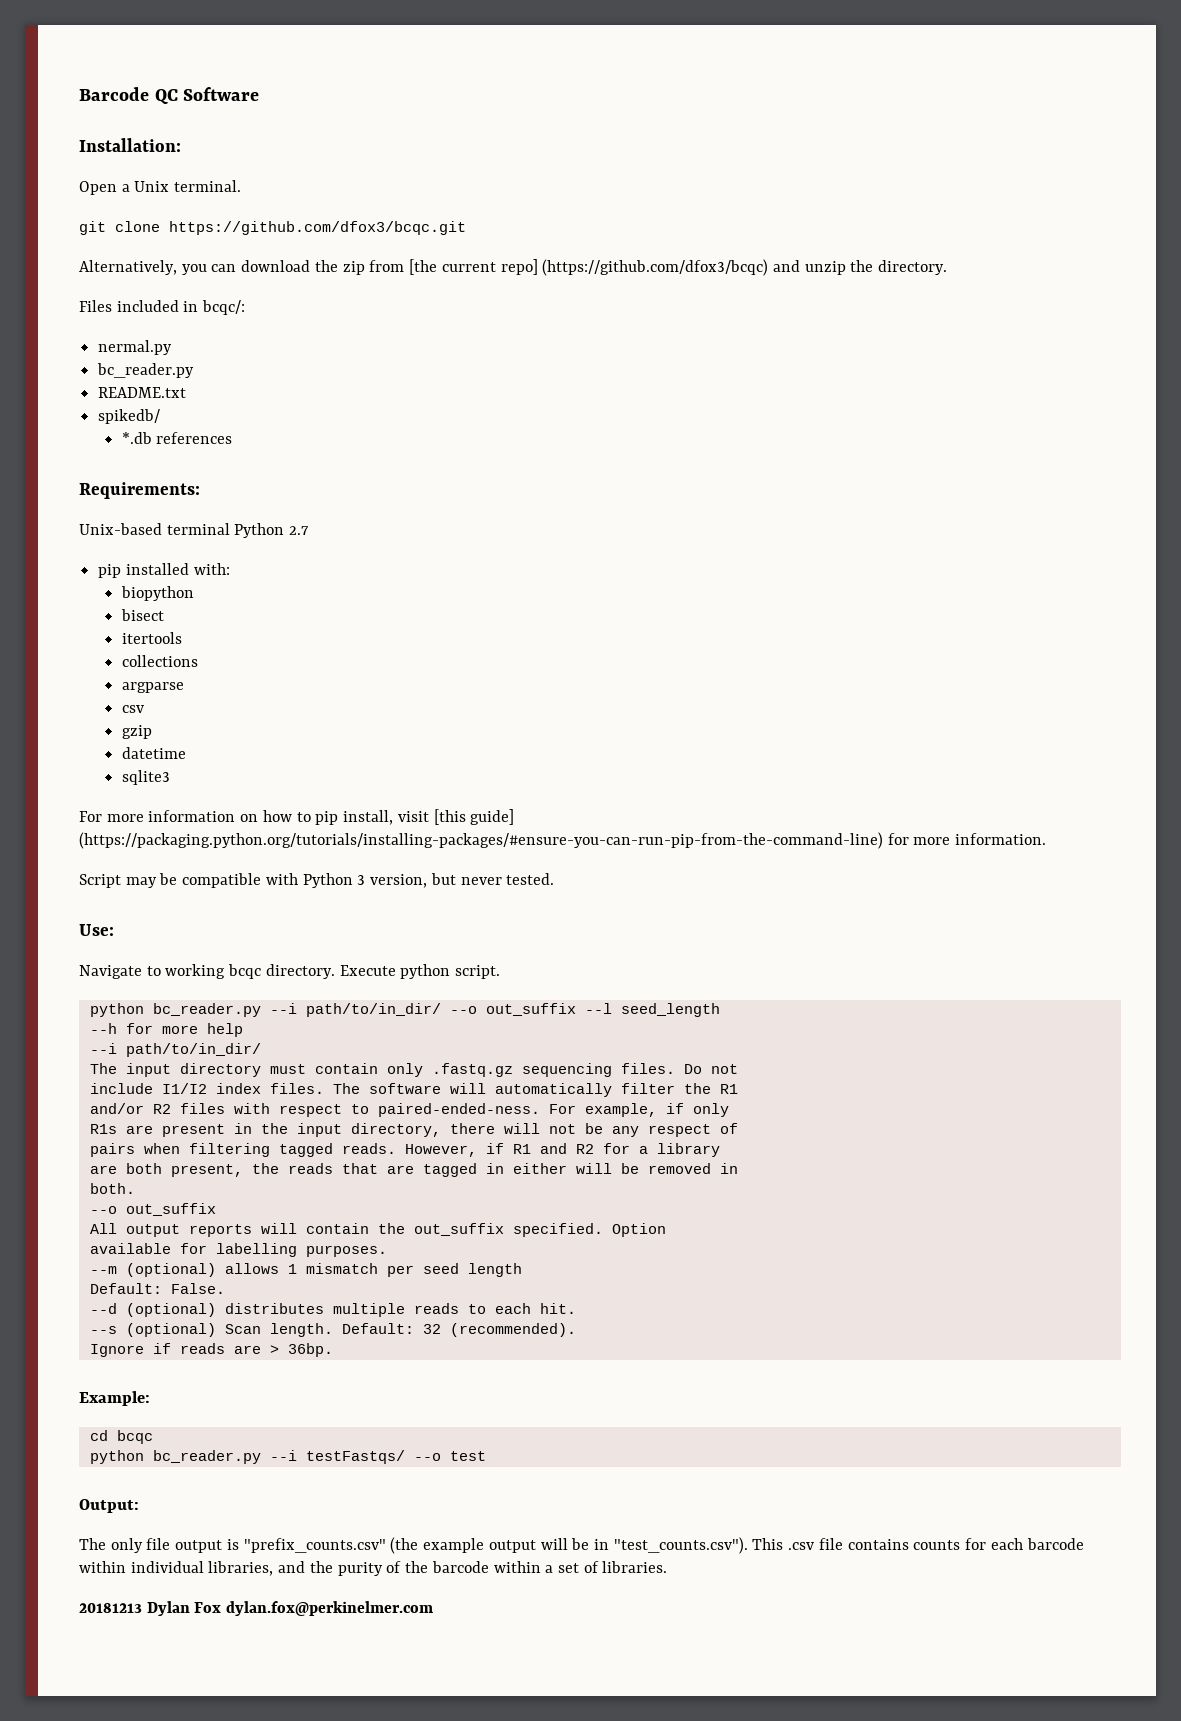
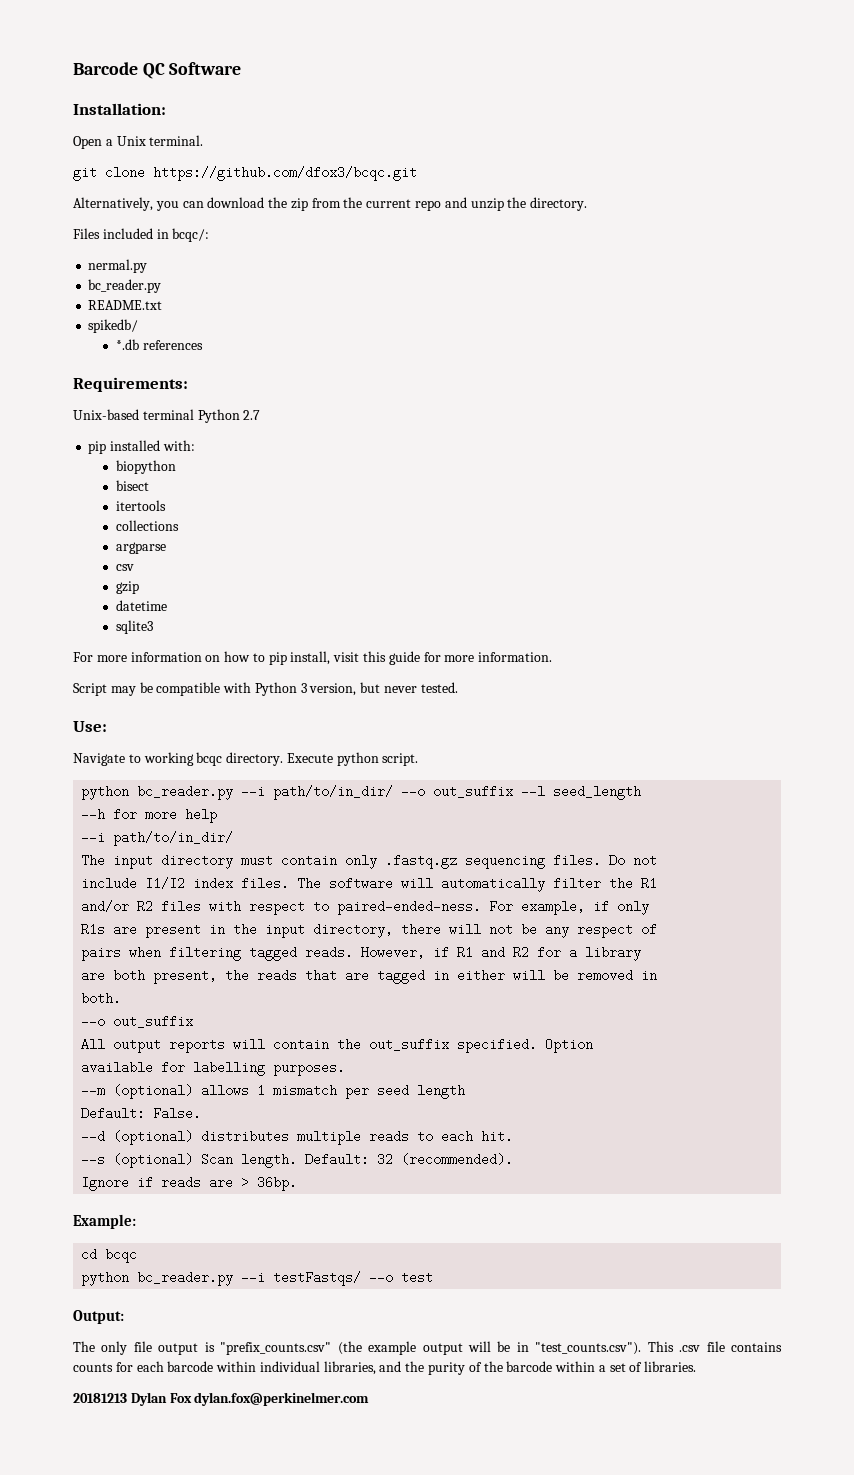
- Alternatively, you can download the zip from [the current repo] (https://github.com/dfox3/bcqc) and unzip the directory.
+ Alternatively, you can download the zip from the current repo and unzip the directory.
- For more information on how to pip install, visit [this guide] (https://packaging.python.org/tutorials/installing-packages/#ensure-you-can-run-pip-from-the-command-line) for more information.
+ For more information on how to pip install, visit this guide for more information.

